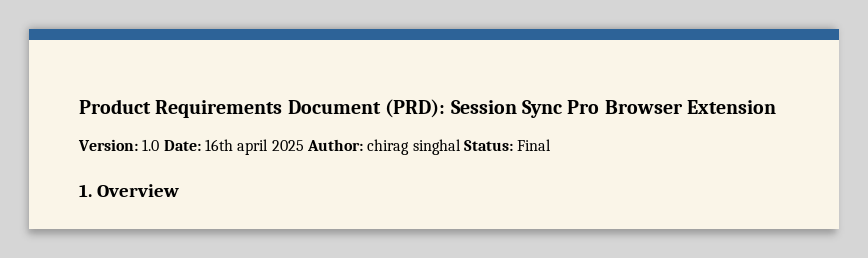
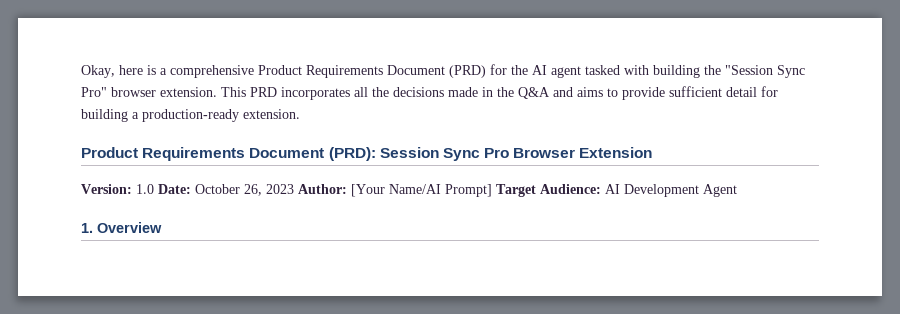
+ Okay, here is a comprehensive Product Requirements Document (PRD) for the AI agent tasked with building the "Session Sync Pro" browser extension. This PRD incorporates all the decisions made in the Q&A and aims to provide sufficient detail for building a production-ready extension.
- Version: 1.0 Date: 16th april 2025 Author: chirag singhal Status: Final
+ Version: 1.0 Date: October 26, 2023 Author: [Your Name/AI Prompt] Target Audience: AI Development Agent

